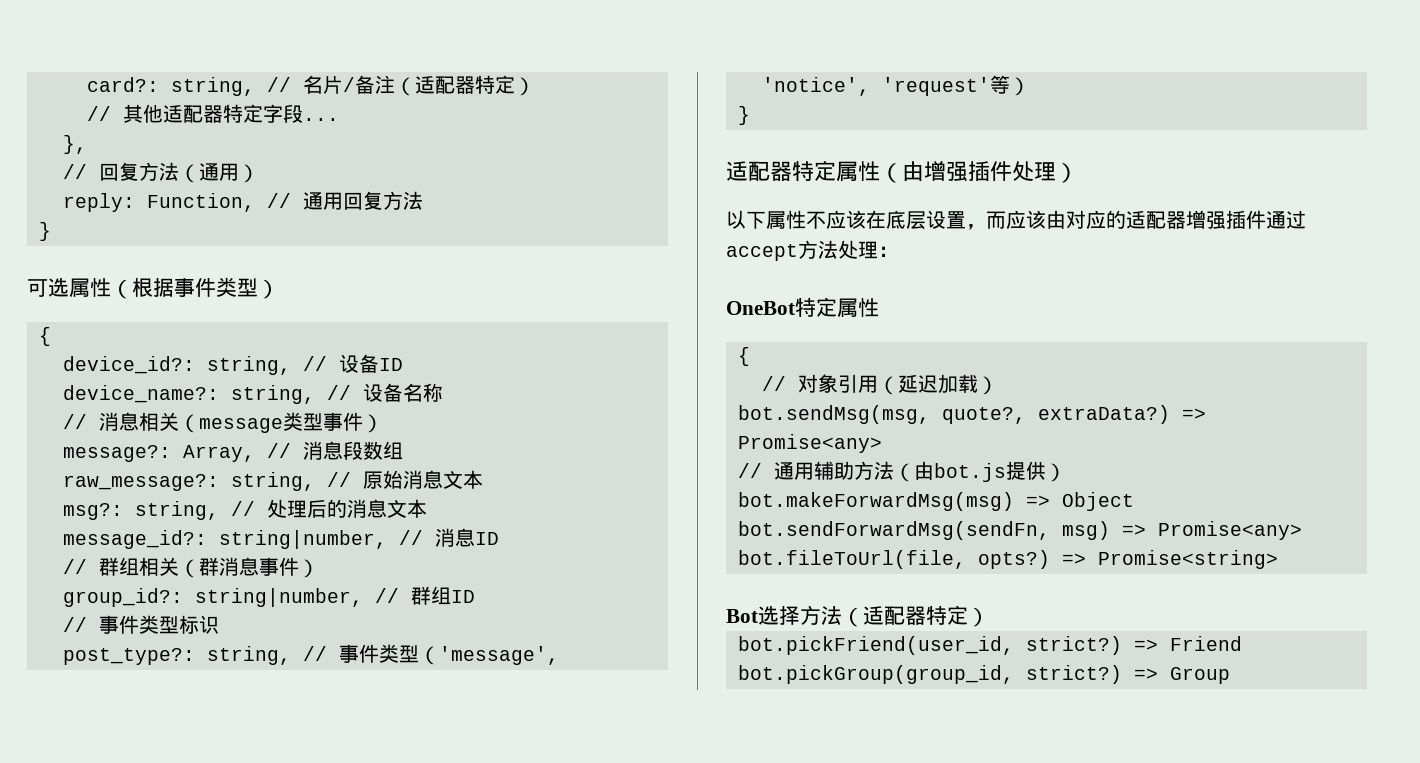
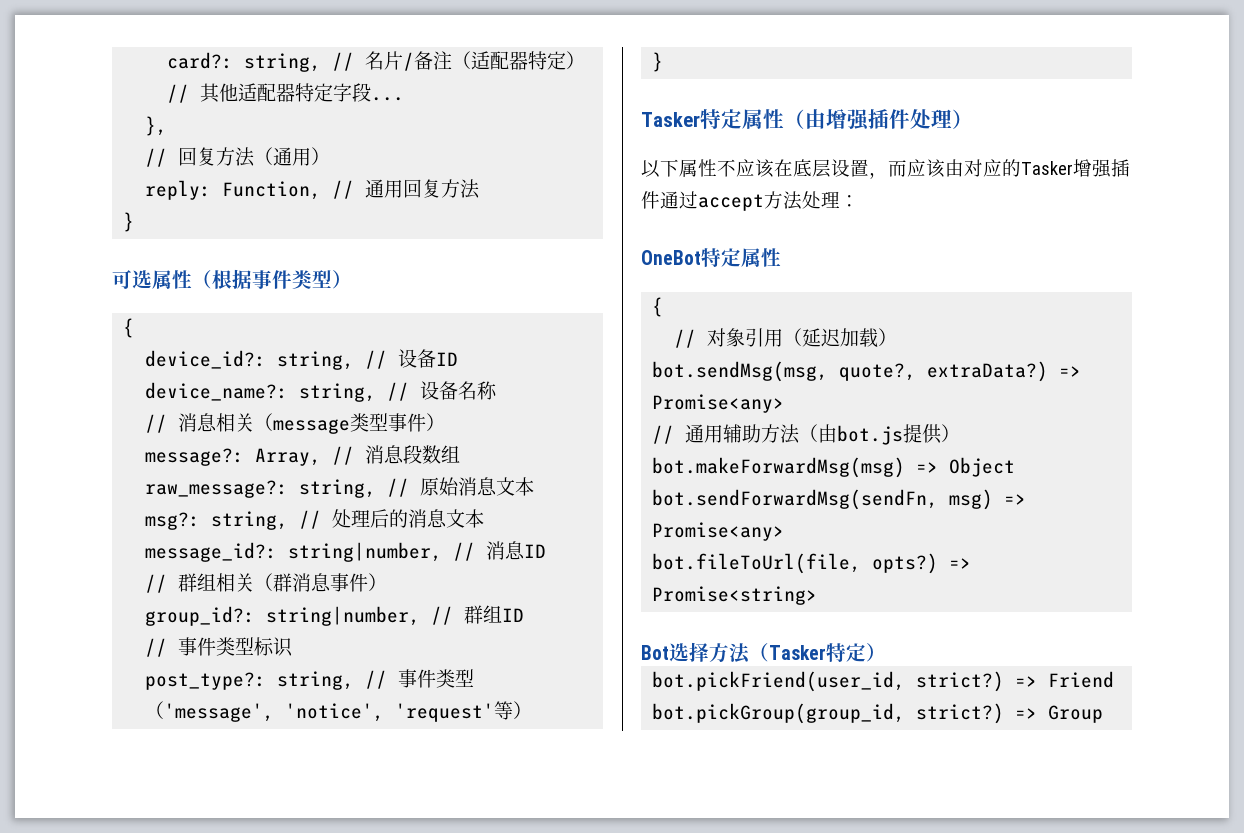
- 适配器特定属性（由增强插件处理）
+ Tasker特定属性（由增强插件处理）
- 以下属性不应该在底层设置，而应该由对应的适配器增强插件通过accept方法处理：
+ 以下属性不应该在底层设置，而应该由对应的Tasker增强插件通过accept方法处理：
- Bot选择方法（适配器特定）
+ Bot选择方法（Tasker特定）

